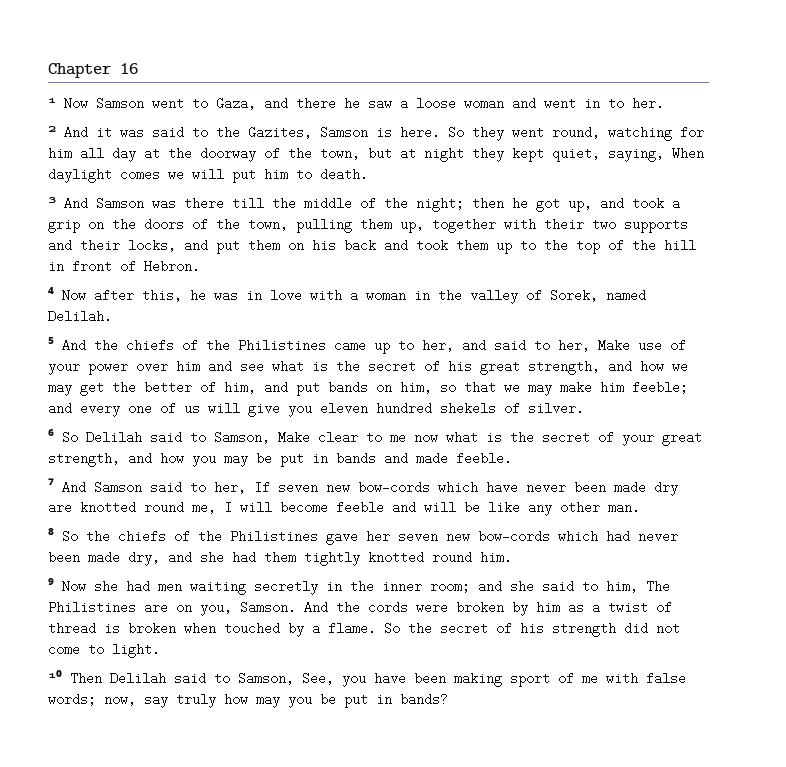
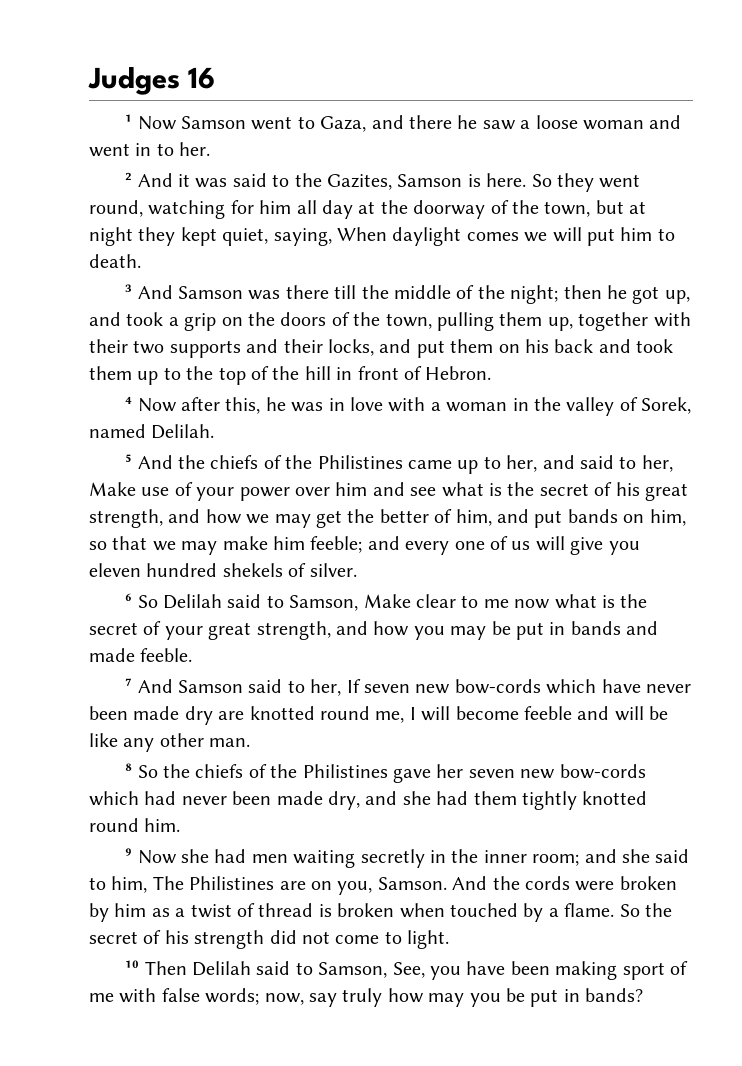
- Chapter 16
+ Judges 16

